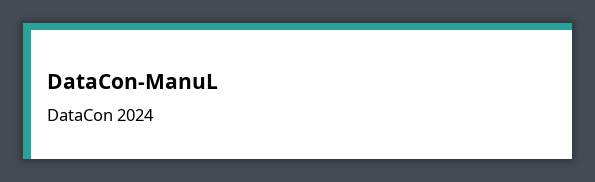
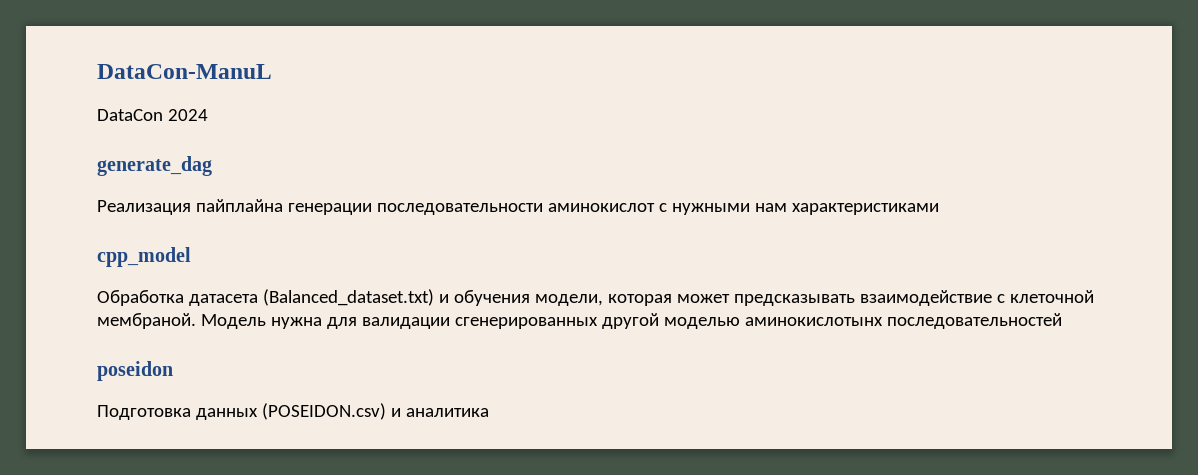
+ generate_dag
+ Реализация пайплайна генерации последовательности аминокислот с нужными нам характеристиками
+ cpp_model
+ Обработка датасета (Balanced_dataset.txt) и обучения модели, которая может предсказывать взаимодействие с клеточной мембраной. Модель нужна для валидации сгенерированных другой моделью аминокислотынх последовательностей
+ poseidon
+ Подготовка данных (POSEIDON.csv) и аналитика

